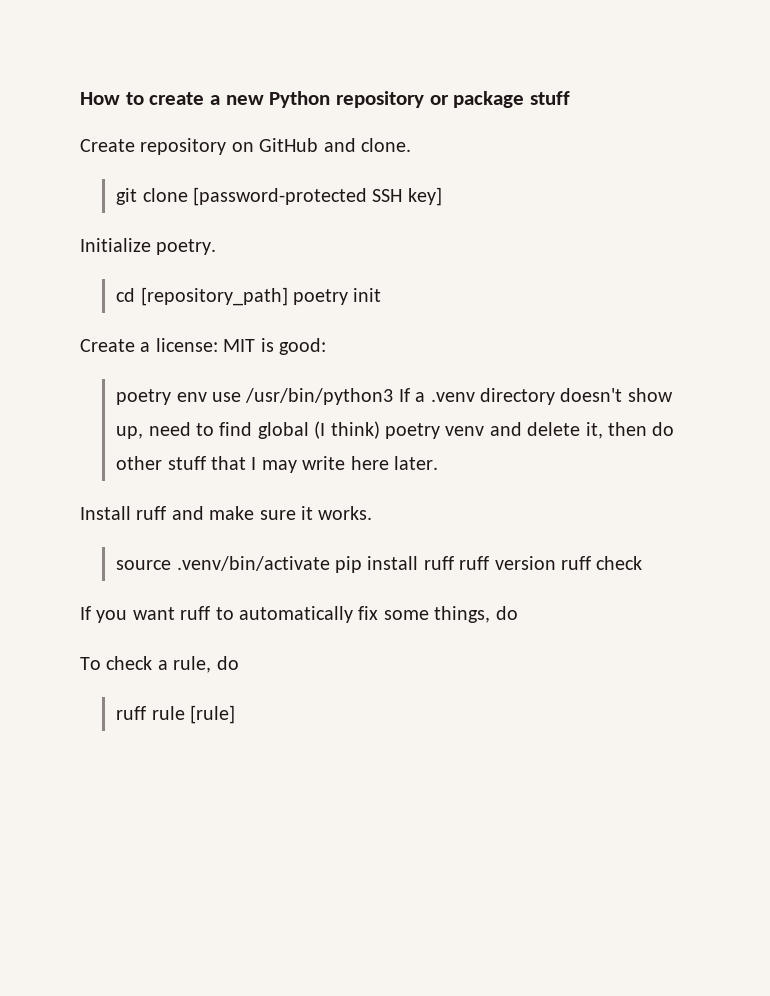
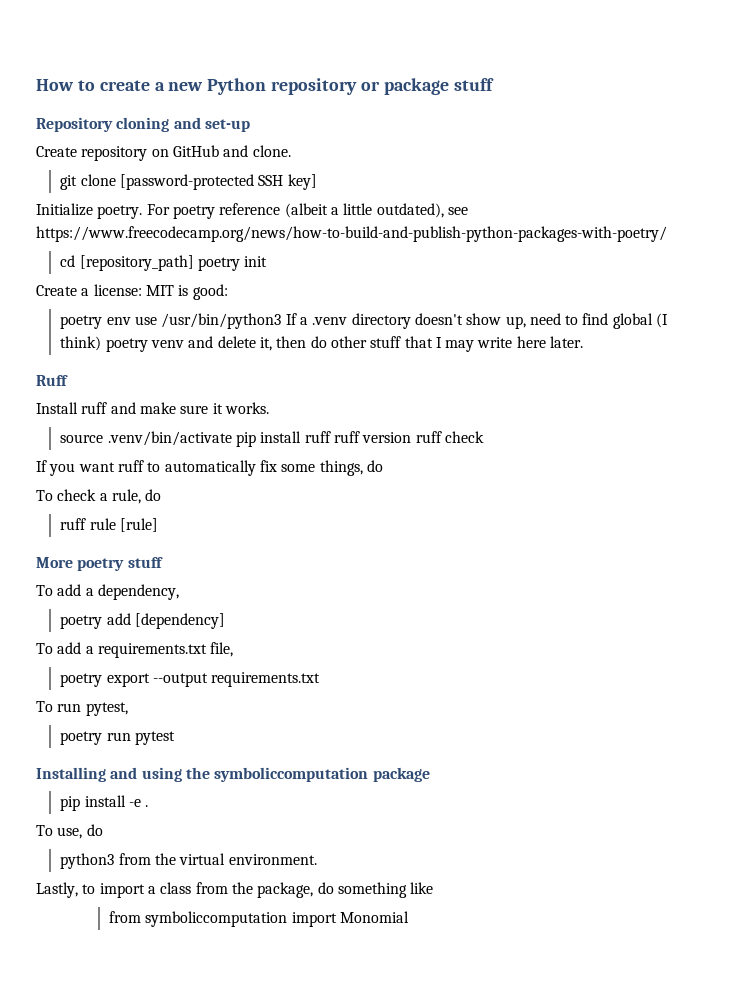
+ Repository cloning and set-up
+ For poetry reference (albeit a little outdated), see https://www.freecodecamp.org/news/how-to-build-and-publish-python-packages-with-poetry/
+ Ruff
+ More poetry stuff
+ To add a dependency,
+ poetry add [dependency]
+ To add a requirements.txt file,
+ poetry export --output requirements.txt
+ To run pytest,
+ poetry run pytest
+ Installing and using the symboliccomputation package
+ pip install -e .
+ To use, do
+ python3 from the virtual environment.
+ Lastly, to import a class from the package, do something like
+ from symboliccomputation import Monomial

